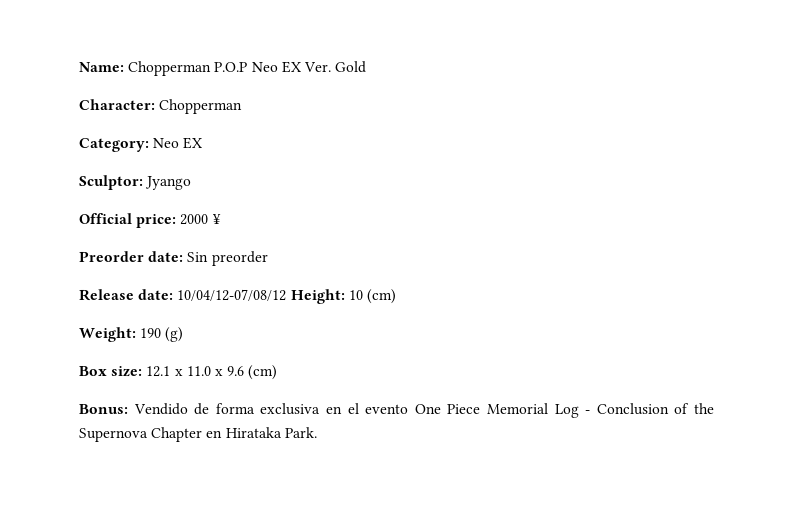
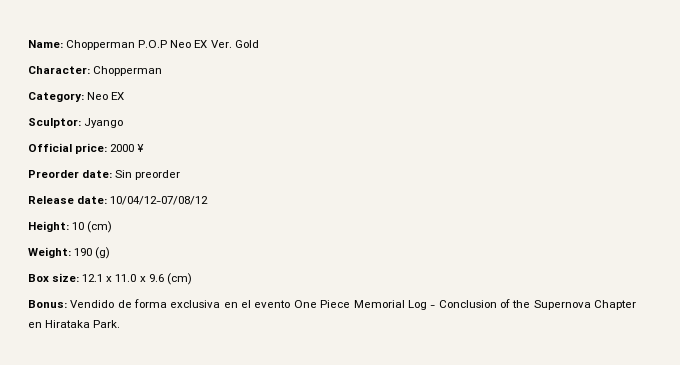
- Release date: 10/04/12-07/08/12 Height: 10 (cm)
+ Release date: 10/04/12-07/08/12
+ Height: 10 (cm)

